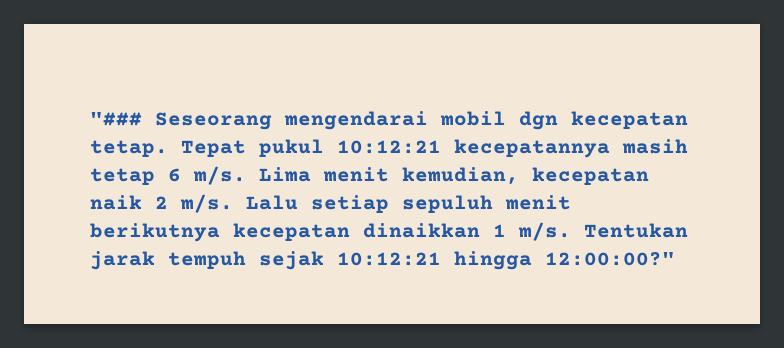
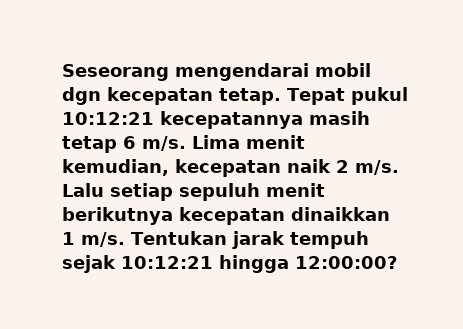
- "### Seseorang mengendarai mobil dgn kecepatan tetap.
+ Seseorang mengendarai mobil dgn kecepatan tetap.
- Tentukan jarak tempuh sejak 10:12:21 hingga 12:00:00?"
+ Tentukan jarak tempuh sejak 10:12:21 hingga 12:00:00?

